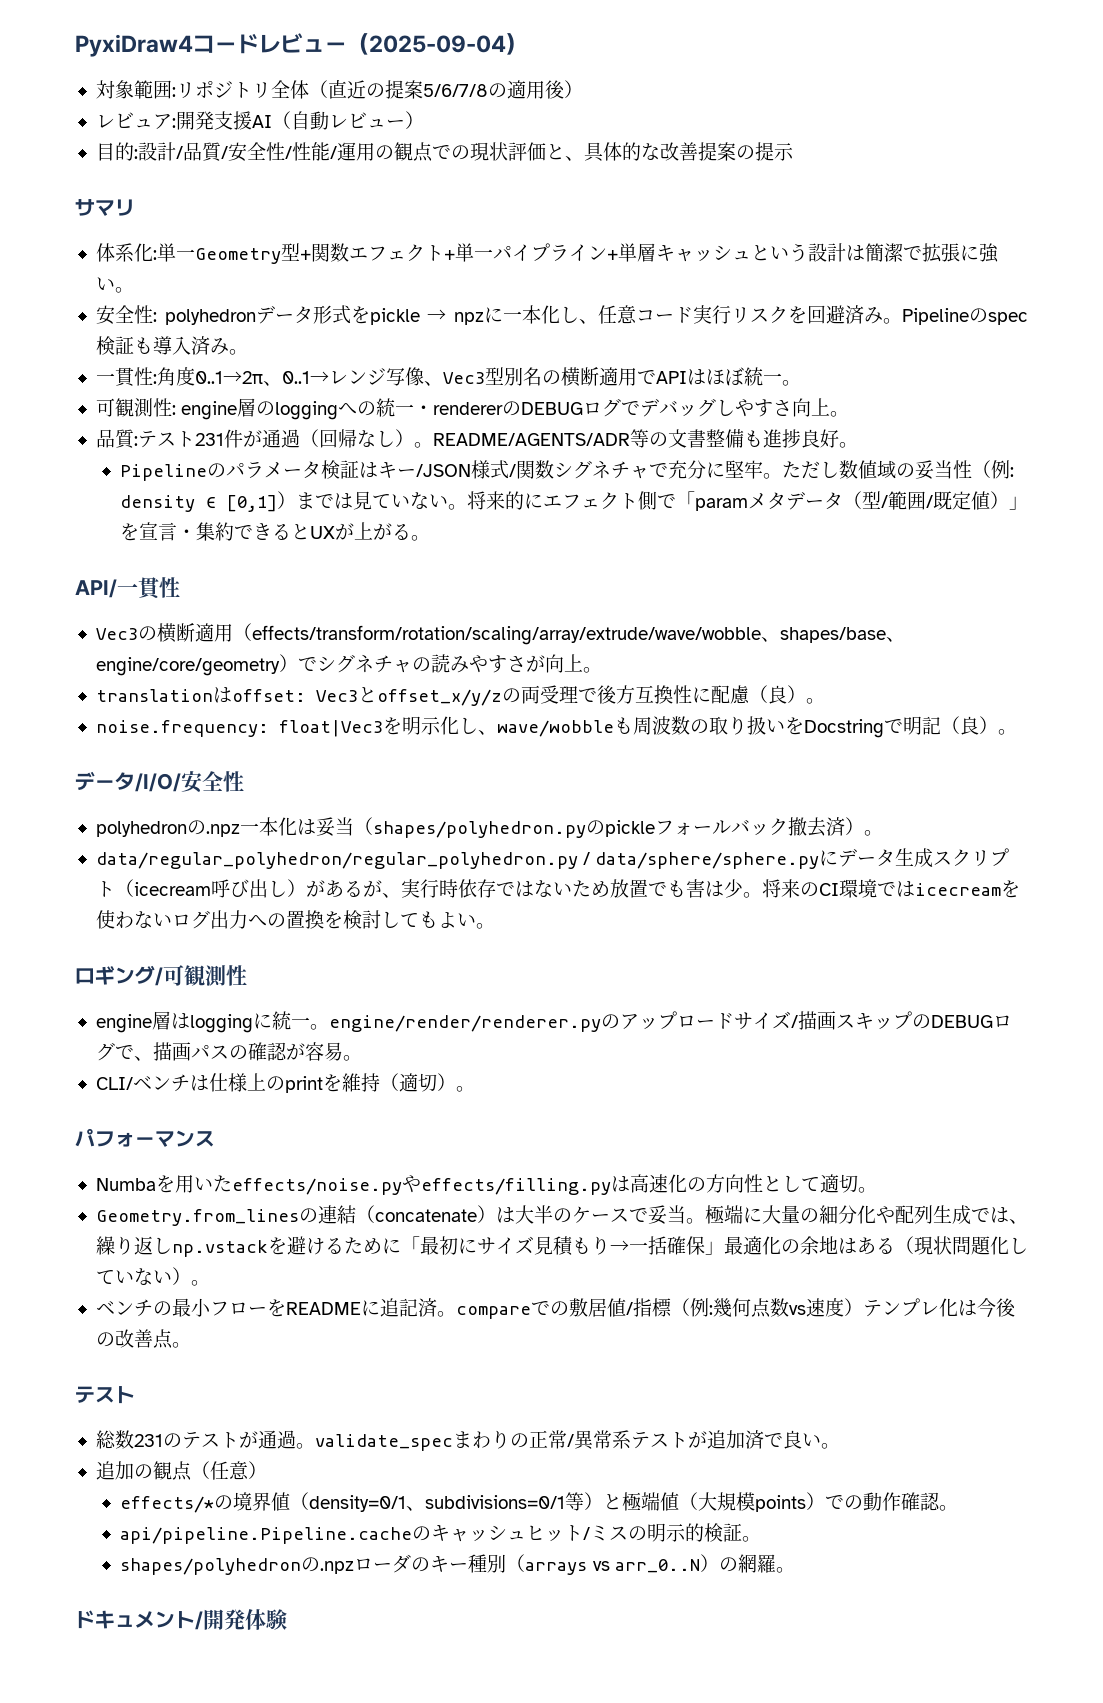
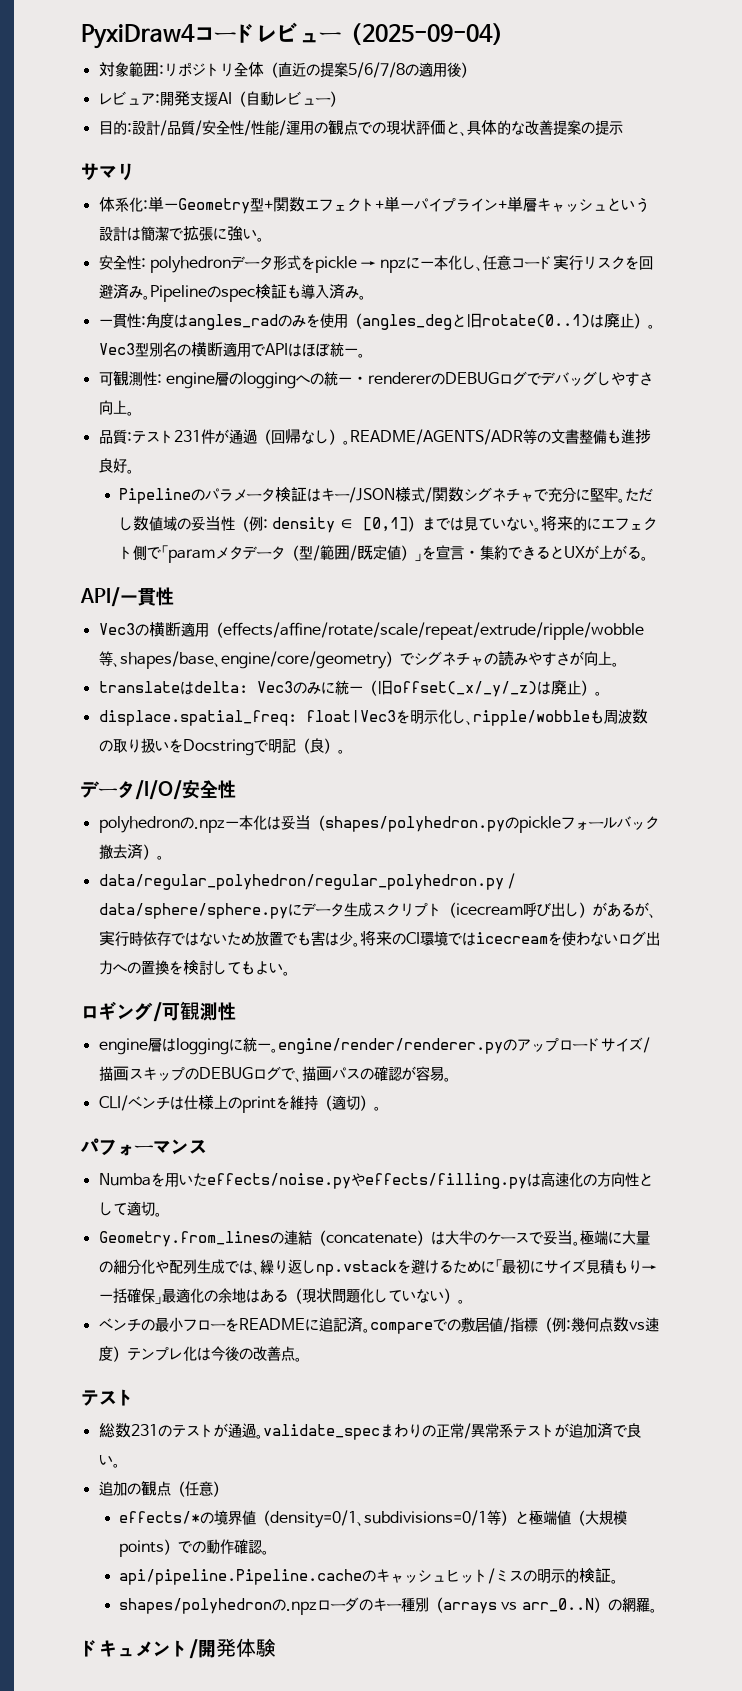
- 一貫性:角度0..1→2π、0..1→レンジ写像、Vec3型別名の横断適用でAPIはほぼ統一。
+ 一貫性:角度はangles_radのみを使用（angles_degと旧rotate(0..1)は廃止）。Vec3型別名の横断適用でAPIはほぼ統一。
- Vec3の横断適用（effects/transform/rotation/scaling/array/extrude/wave/wobble、shapes/base、engine/core/geometry）でシグネチャの読みやすさが向上。
+ Vec3の横断適用（effects/affine/rotate/scale/repeat/extrude/ripple/wobble等、shapes/base、engine/core/geometry）でシグネチャの読みやすさが向上。
- translationはoffset: Vec3とoffset_x/y/zの両受理で後方互換性に配慮（良）。
- noise.frequency: float|Vec3を明示化し、wave/wobbleも周波数の取り扱いをDocstringで明記（良）。
+ translateはdelta: Vec3のみに統一（旧offset(_x/_y/_z)は廃止）。
+ displace.spatial_freq: float|Vec3を明示化し、ripple/wobbleも周波数の取り扱いをDocstringで明記（良）。

